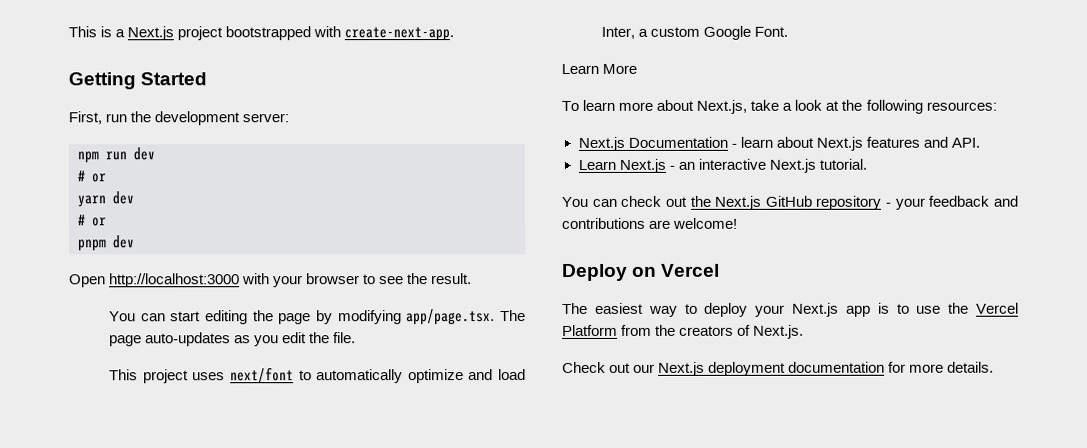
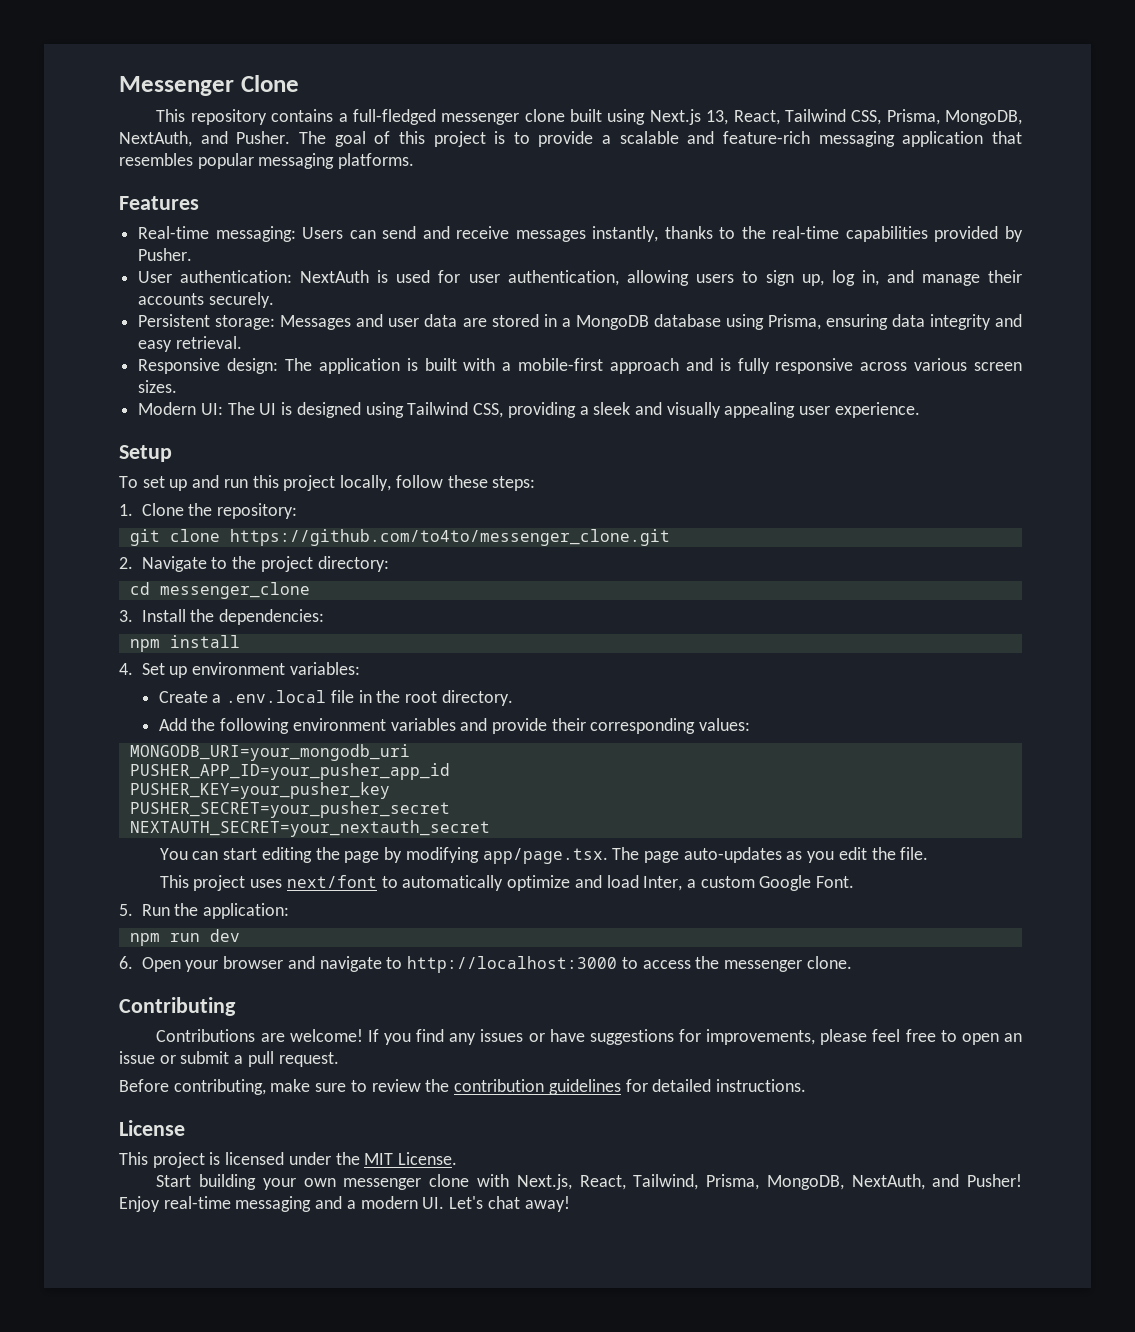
- This is a Next.js project bootstrapped with create-next-app.
- Getting Started
- First, run the development server:
- npm run dev
- # or
- yarn dev
- # or
- pnpm dev
- Open http://localhost:3000 with your browser to see the result.
+ Messenger Clone
+ This repository contains a full-fledged messenger clone built using Next.js 13, React, Tailwind CSS, Prisma, MongoDB, NextAuth, and Pusher. The goal of this project is to provide a scalable and feature-rich messaging application that resembles popular messaging platforms.
+ Features
+ Real-time messaging: Users can send and receive messages instantly, thanks to the real-time capabilities provided by Pusher.
+ User authentication: NextAuth is used for user authentication, allowing users to sign up, log in, and manage their accounts securely.
+ Persistent storage: Messages and user data are stored in a MongoDB database using Prisma, ensuring data integrity and easy retrieval.
+ Responsive design: The application is built with a mobile-first approach and is fully responsive across various screen sizes.
+ Modern UI: The UI is designed using Tailwind CSS, providing a sleek and visually appealing user experience.
+ Setup
+ To set up and run this project locally, follow these steps:
+ 1. Clone the repository:
+ git clone https://github.com/to4to/messenger_clone.git
+ 2. Navigate to the project directory:
+ cd messenger_clone
+ 3. Install the dependencies:
+ npm install
+ 4. Set up environment variables:
+ Create a .env.local file in the root directory.
+ Add the following environment variables and provide their corresponding values:
+ MONGODB_URI=your_mongodb_uri
+ PUSHER_APP_ID=your_pusher_app_id
+ PUSHER_KEY=your_pusher_key
+ PUSHER_SECRET=your_pusher_secret
+ NEXTAUTH_SECRET=your_nextauth_secret
- Learn More
- To learn more about Next.js, take a look at the following resources:
- Next.js Documentation - learn about Next.js features and API.
- Learn Next.js - an interactive Next.js tutorial.
- You can check out the Next.js GitHub repository - your feedback and contributions are welcome!
- Deploy on Vercel
- The easiest way to deploy your Next.js app is to use the Vercel Platform from the creators of Next.js.
- Check out our Next.js deployment documentation for more details.
+ 5. Run the application:
+ npm run dev
+ 6. Open your browser and navigate to http://localhost:3000 to access the messenger clone.
+ Contributing
+ Contributions are welcome! If you find any issues or have suggestions for improvements, please feel free to open an issue or submit a pull request.
+ Before contributing, make sure to review the contribution guidelines for detailed instructions.
+ License
+ This project is licensed under the MIT License.
+ Start building your own messenger clone with Next.js, React, Tailwind, Prisma, MongoDB, NextAuth, and Pusher! Enjoy real-time messaging and a modern UI. Let's chat away!

